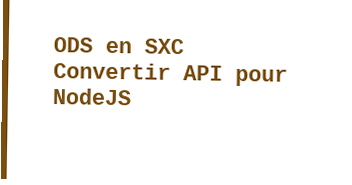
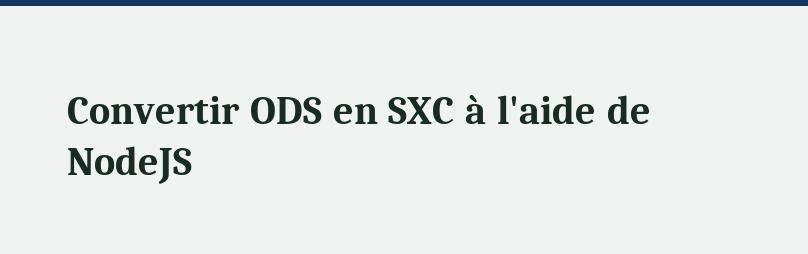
- ODS en SXC Convertir API pour NodeJS
+ Convertir ODS en SXC à l'aide de NodeJS

